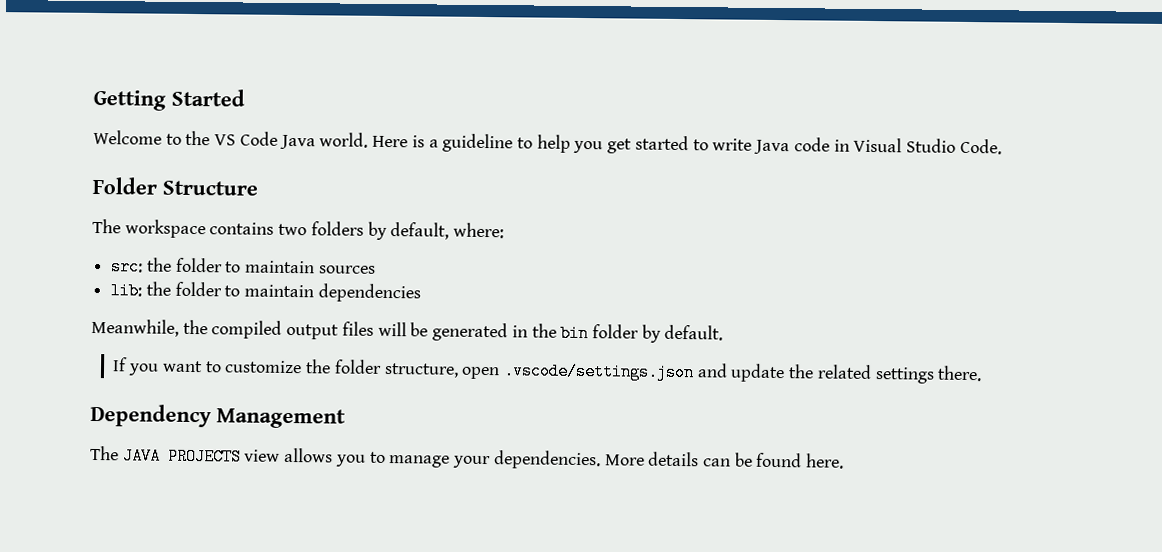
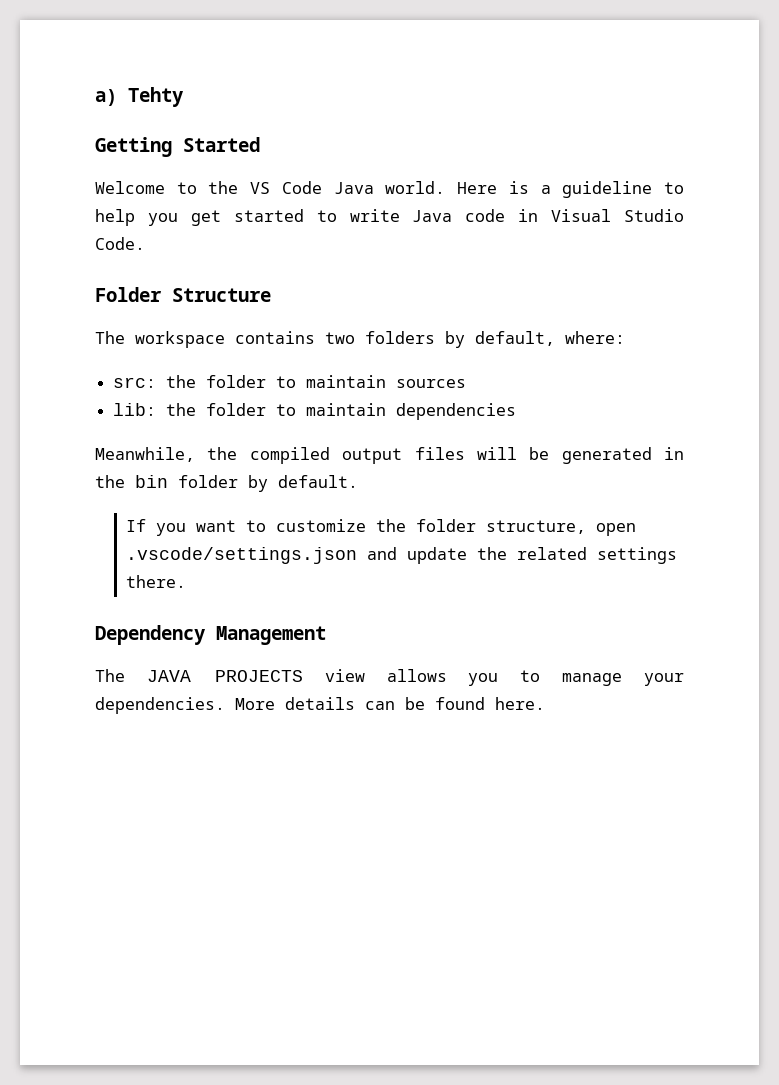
+ a) Tehty

